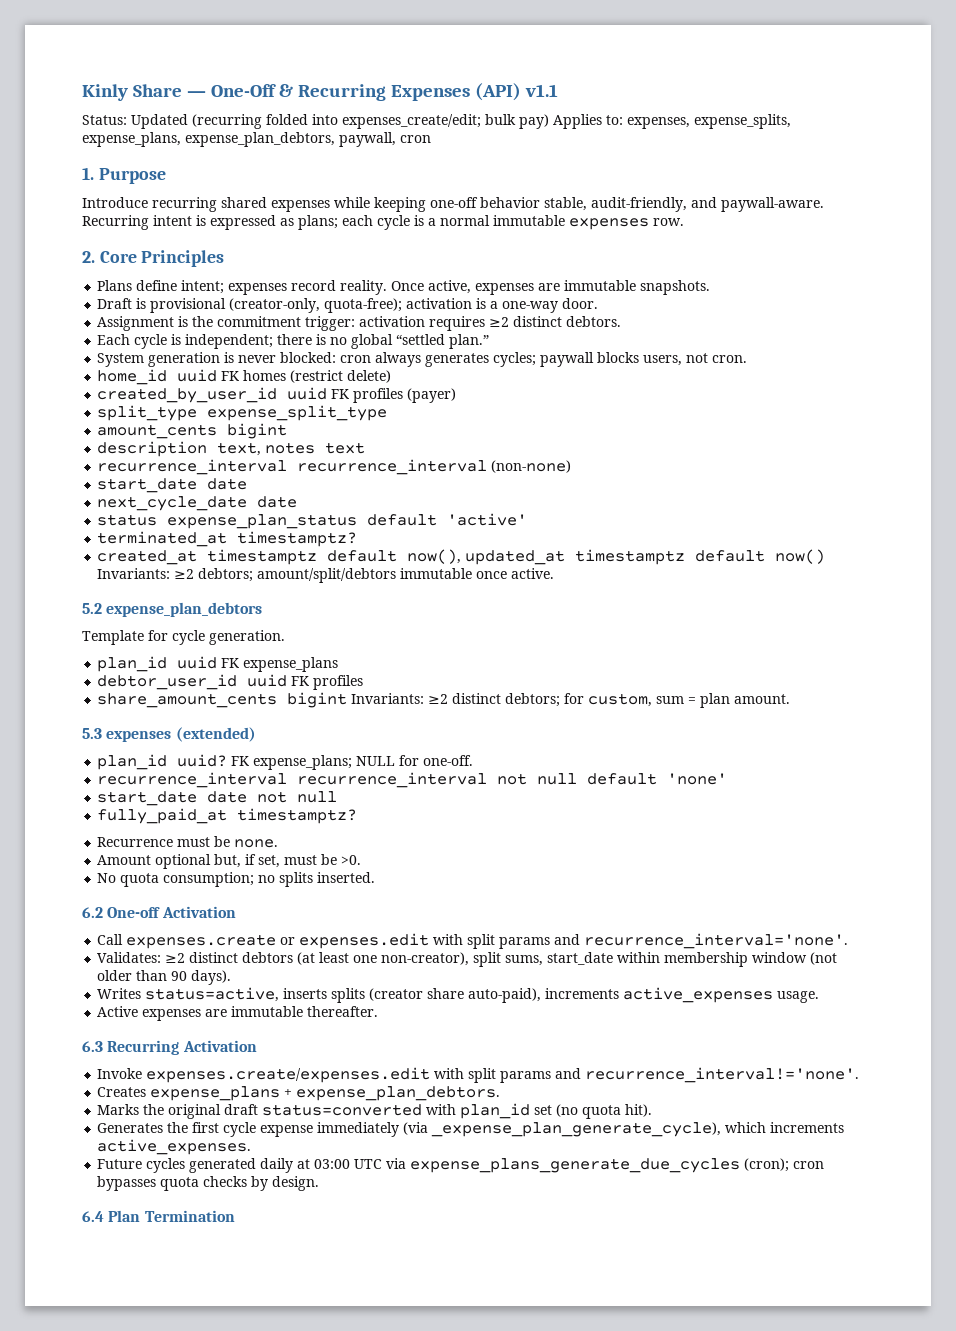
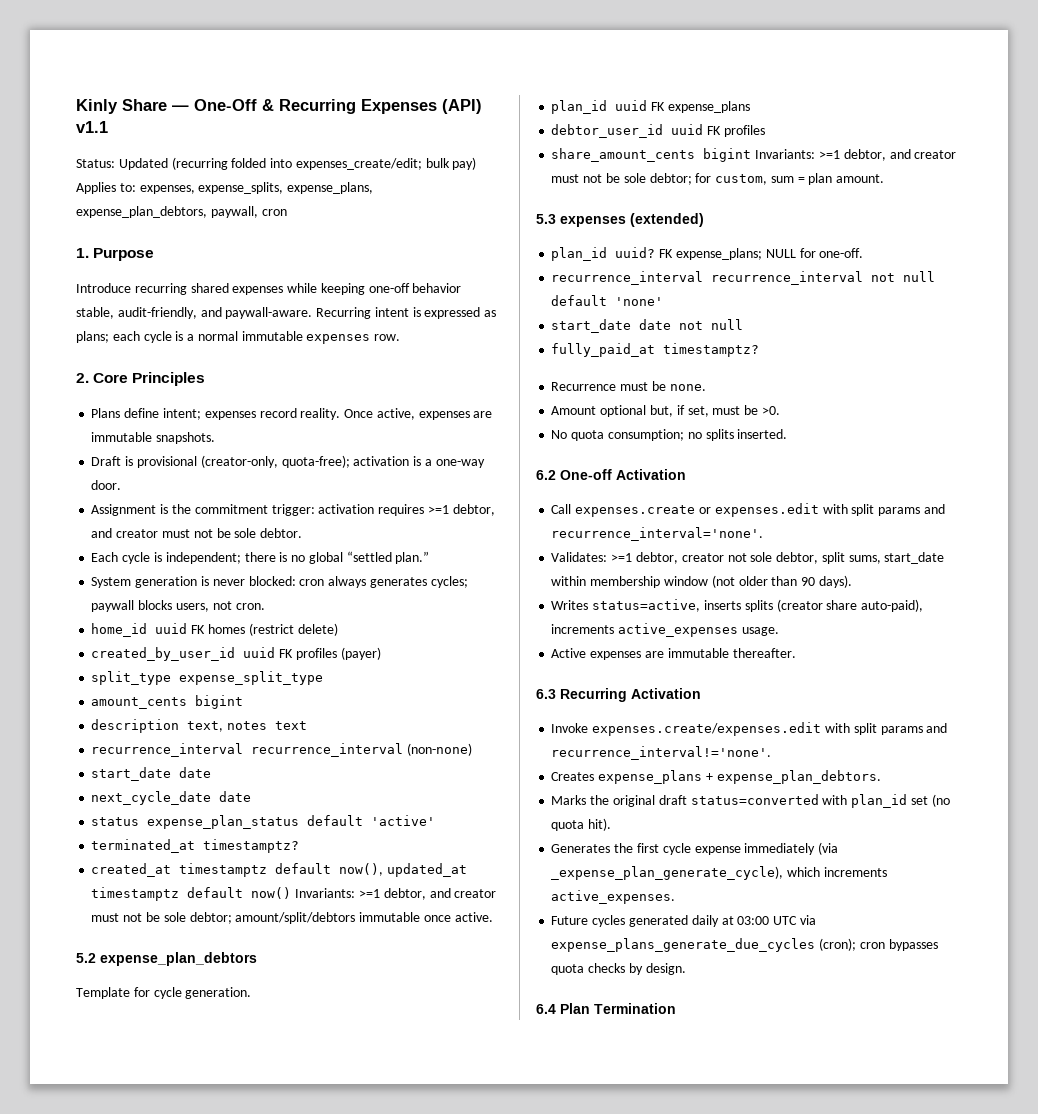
- Assignment is the commitment trigger: activation requires ≥2 distinct debtors.
+ Assignment is the commitment trigger: activation requires >=1 debtor, and creator must not be sole debtor.
- created_at timestamptz default now(), updated_at timestamptz default now() Invariants: ≥2 debtors; amount/split/debtors immutable once active.
+ created_at timestamptz default now(), updated_at timestamptz default now() Invariants: >=1 debtor, and creator must not be sole debtor; amount/split/debtors immutable once active.
- share_amount_cents bigint Invariants: ≥2 distinct debtors; for custom, sum = plan amount.
+ share_amount_cents bigint Invariants: >=1 debtor, and creator must not be sole debtor; for custom, sum = plan amount.
- Validates: ≥2 distinct debtors (at least one non-creator), split sums, start_date within membership window (not older than 90 days).
+ Validates: >=1 debtor, creator not sole debtor, split sums, start_date within membership window (not older than 90 days).

